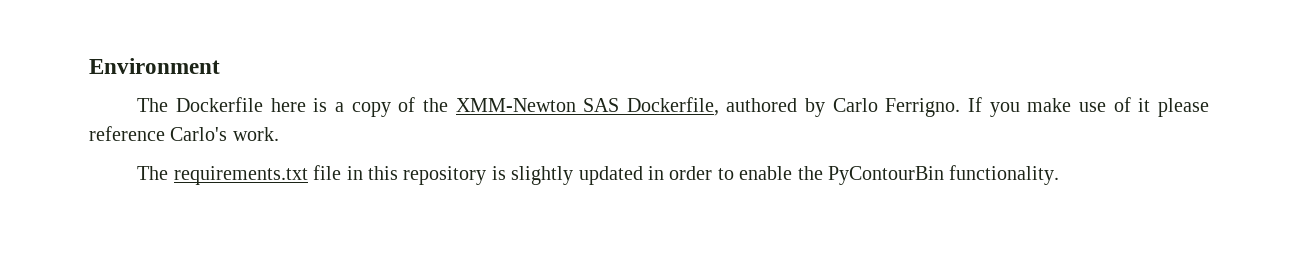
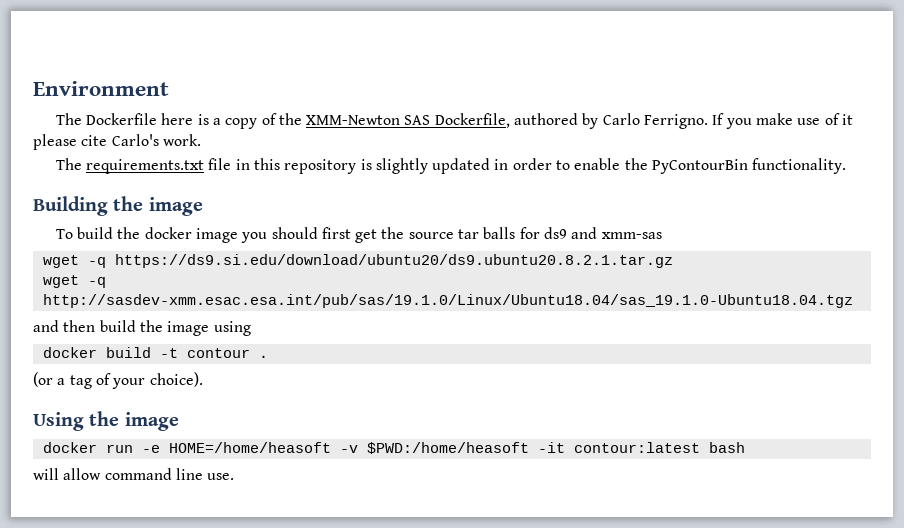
- If you make use of it please reference Carlo's work.
+ If you make use of it please cite Carlo's work.
+ Building the image
+ To build the docker image you should first get the source tar balls for ds9 and xmm-sas
+ wget -q https://ds9.si.edu/download/ubuntu20/ds9.ubuntu20.8.2.1.tar.gz
+ wget -q http://sasdev-xmm.esac.esa.int/pub/sas/19.1.0/Linux/Ubuntu18.04/sas_19.1.0-Ubuntu18.04.tgz
+ and then build the image using
+ docker build -t contour .
+ (or a tag of your choice).
+ Using the image
+ docker run -e HOME=/home/heasoft -v $PWD:/home/heasoft -it contour:latest bash
+ will allow command line use.

